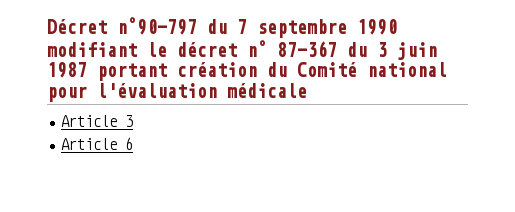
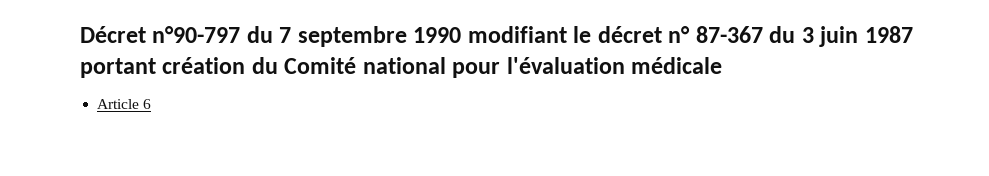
- Article 3

